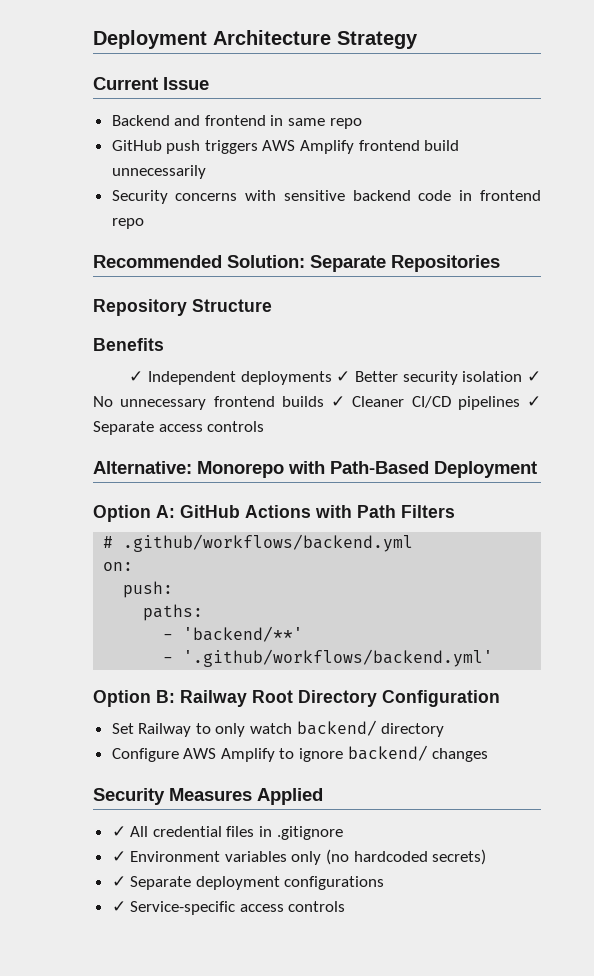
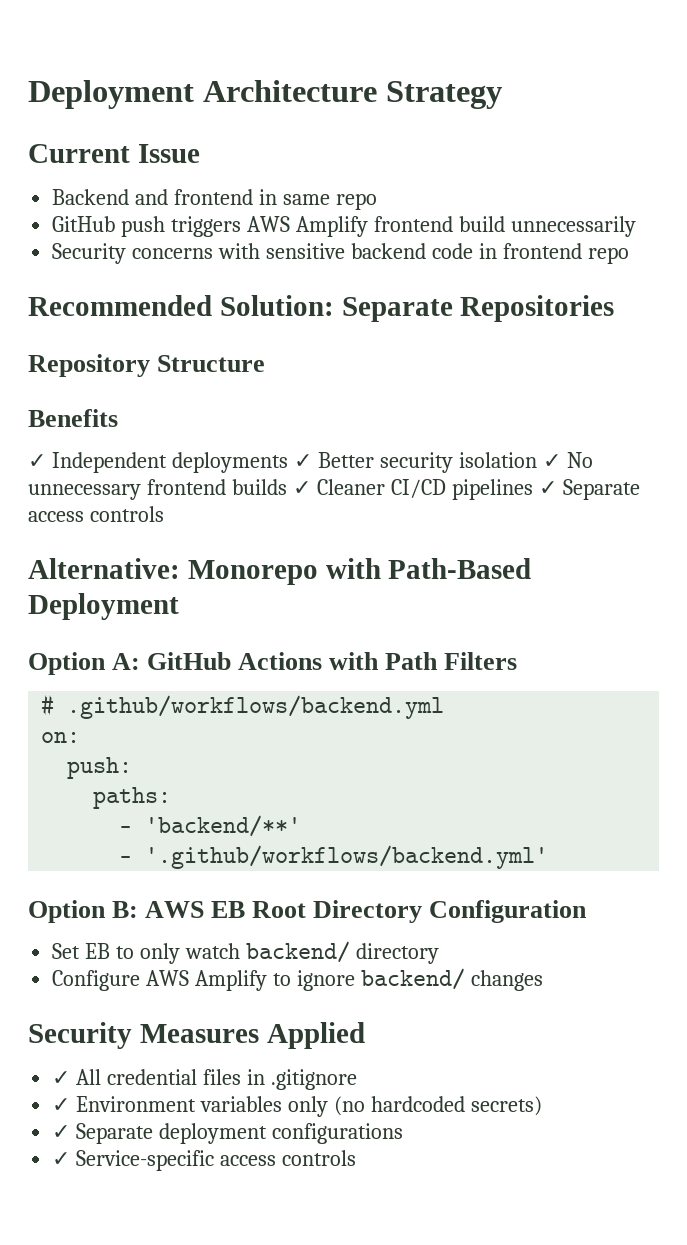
- Option B: Railway Root Directory Configuration
+ Option B: AWS EB Root Directory Configuration
- Set Railway to only watch backend/ directory
+ Set EB to only watch backend/ directory

